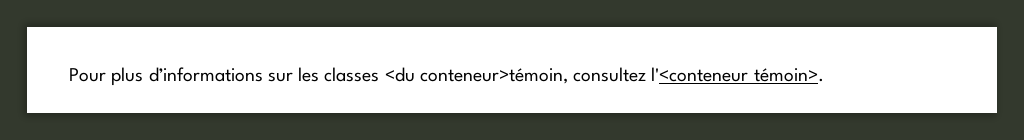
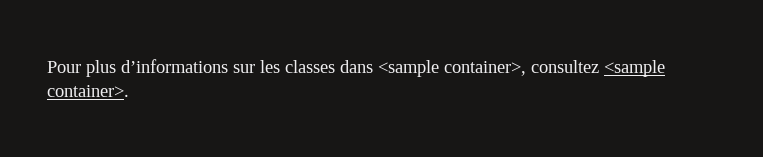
- Pour plus d’informations sur les classes <du conteneur>témoin, consultez l'<conteneur témoin>.
+ Pour plus d’informations sur les classes dans <sample container>, consultez <sample container>.

